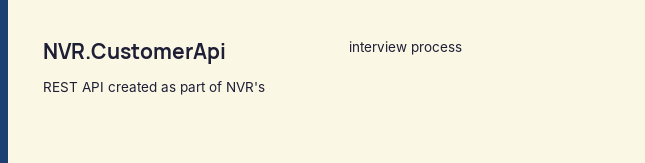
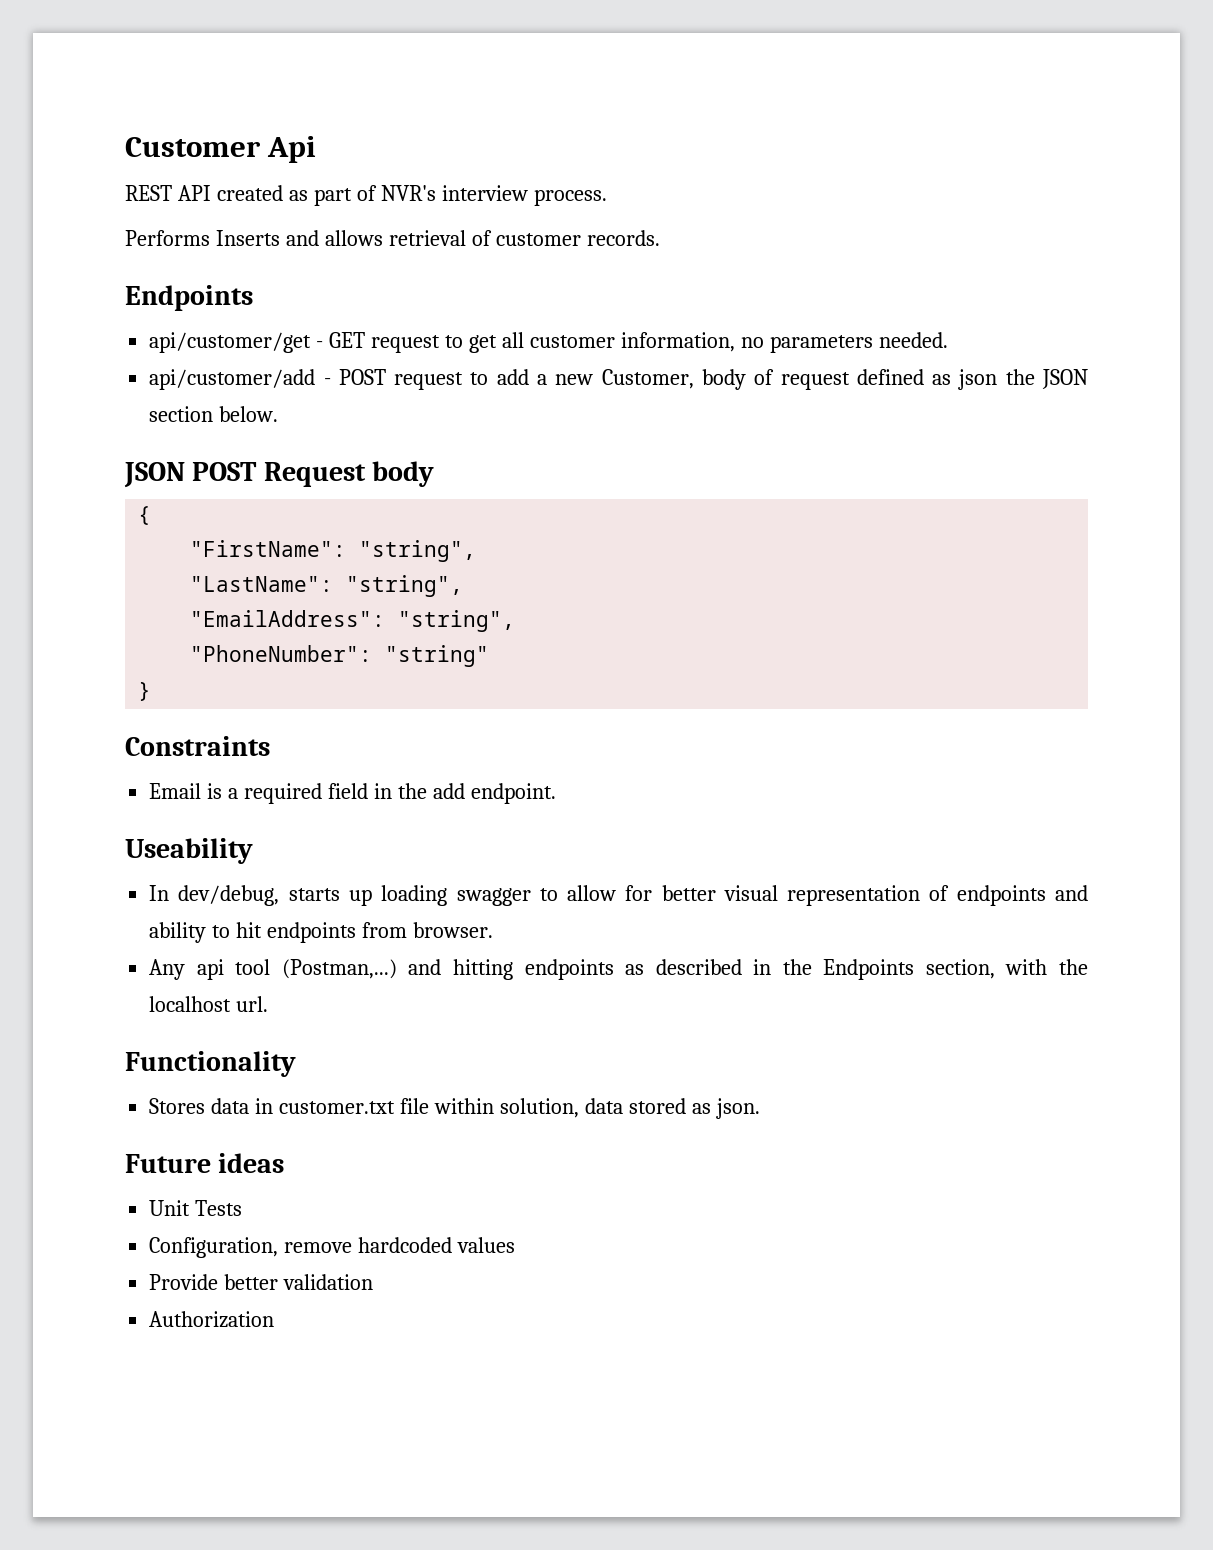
- NVR.CustomerApi
+ Customer Api
- REST API created as part of NVR's interview process
+ REST API created as part of NVR's interview process.
+ Performs Inserts and allows retrieval of customer records.
+ Endpoints
+ api/customer/get - GET request to get all customer information, no parameters needed.
+ api/customer/add - POST request to add a new Customer, body of request defined as json the JSON section below.
+ JSON POST Request body
+ {
+ "FirstName": "string",
+ "LastName": "string",
+ "EmailAddress": "string",
+ "PhoneNumber": "string"
+ }
+ Constraints
+ Email is a required field in the add endpoint.
+ Useability
+ In dev/debug, starts up loading swagger to allow for better visual representation of endpoints and ability to hit endpoints from browser.
+ Any api tool (Postman,...) and hitting endpoints as described in the Endpoints section, with the localhost url.
+ Functionality
+ Stores data in customer.txt file within solution, data stored as json.
+ Future ideas
+ Unit Tests
+ Configuration, remove hardcoded values
+ Provide better validation
+ Authorization

